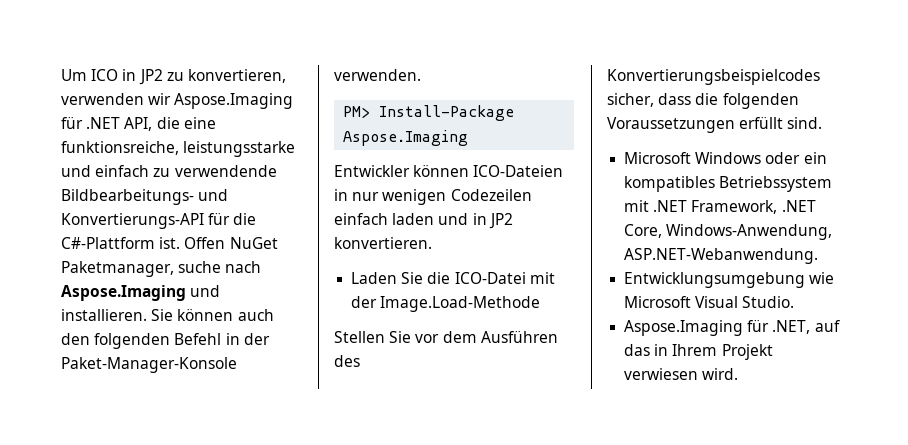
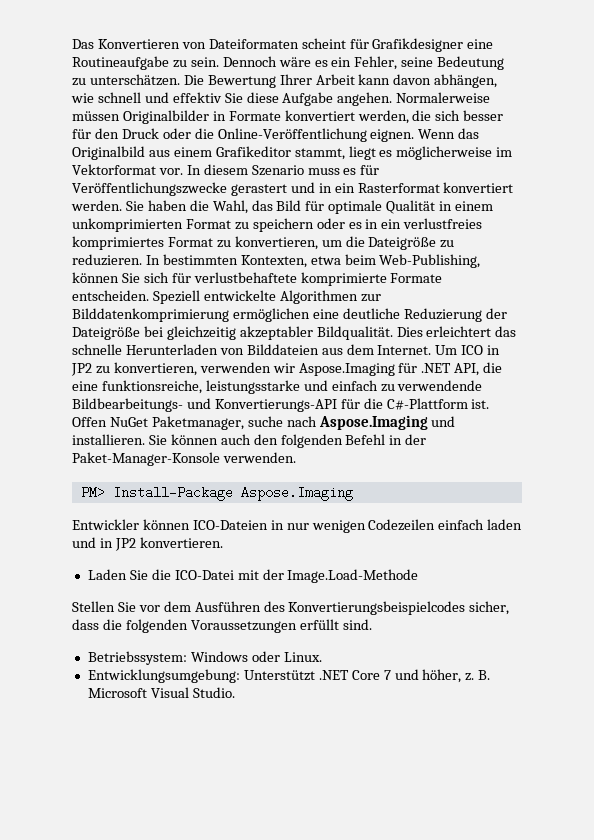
+ Das Konvertieren von Dateiformaten scheint für Grafikdesigner eine Routineaufgabe zu sein. Dennoch wäre es ein Fehler, seine Bedeutung zu unterschätzen. Die Bewertung Ihrer Arbeit kann davon abhängen, wie schnell und effektiv Sie diese Aufgabe angehen. Normalerweise müssen Originalbilder in Formate konvertiert werden, die sich besser für den Druck oder die Online-Veröffentlichung eignen. Wenn das Originalbild aus einem Grafikeditor stammt, liegt es möglicherweise im Vektorformat vor. In diesem Szenario muss es für Veröffentlichungszwecke gerastert und in ein Rasterformat konvertiert werden. Sie haben die Wahl, das Bild für optimale Qualität in einem unkomprimierten Format zu speichern oder es in ein verlustfreies komprimiertes Format zu konvertieren, um die Dateigröße zu reduzieren. In bestimmten Kontexten, etwa beim Web-Publishing, können Sie sich für verlustbehaftete komprimierte Formate entscheiden. Speziell entwickelte Algorithmen zur Bilddatenkomprimierung ermöglichen eine deutliche Reduzierung der Dateigröße bei gleichzeitig akzeptabler Bildqualität. Dies erleichtert das schnelle Herunterladen von Bilddateien aus dem Internet.
- Microsoft Windows oder ein kompatibles Betriebssystem mit .NET Framework, .NET Core, Windows-Anwendung, ASP.NET-Webanwendung.
- Entwicklungsumgebung wie Microsoft Visual Studio.
- Aspose.Imaging für .NET, auf das in Ihrem Projekt verwiesen wird.
+ Betriebssystem: Windows oder Linux.
+ Entwicklungsumgebung: Unterstützt .NET Core 7 und höher, z. B. Microsoft Visual Studio.

